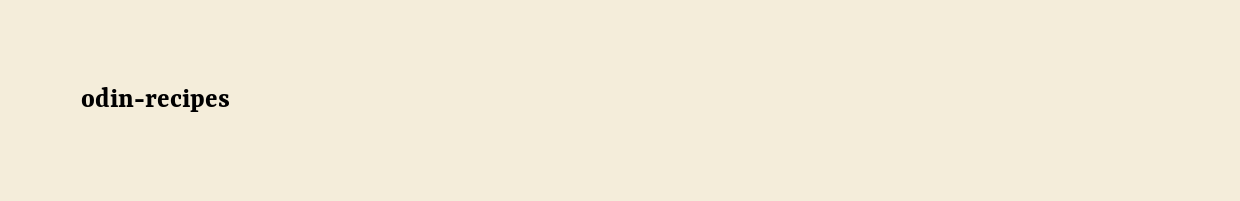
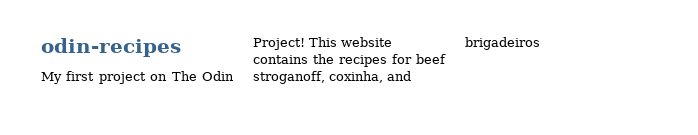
+ My first project on The Odin Project! This website contains the recipes for beef stroganoff, coxinha, and brigadeiros

